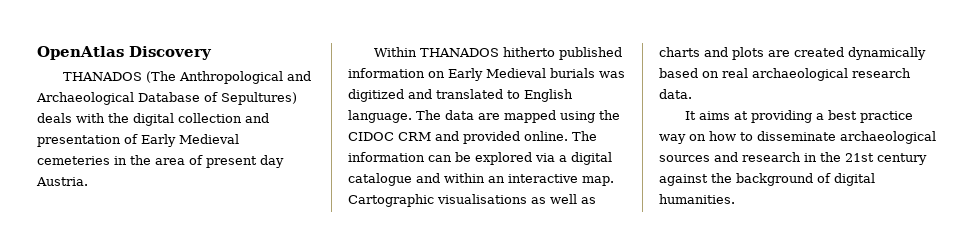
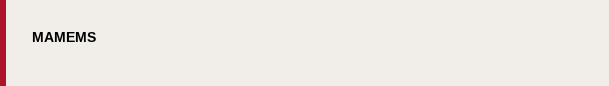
- OpenAtlas Discovery
- THANADOS (The Anthropological and Archaeological Database of Sepultures) deals with the digital collection and presentation of Early Medieval cemeteries in the area of present day Austria.
- Within THANADOS hitherto published information on Early Medieval burials was digitized and translated to English language. The data are mapped using the CIDOC CRM and provided online. The information can be explored via a digital catalogue and within an interactive map. Cartographic visualisations as well as charts and plots are created dynamically based on real archaeological research data.
- It aims at providing a best practice way on how to disseminate archaeological sources and research in the 21st century against the background of digital humanities.
+ MAMEMS

